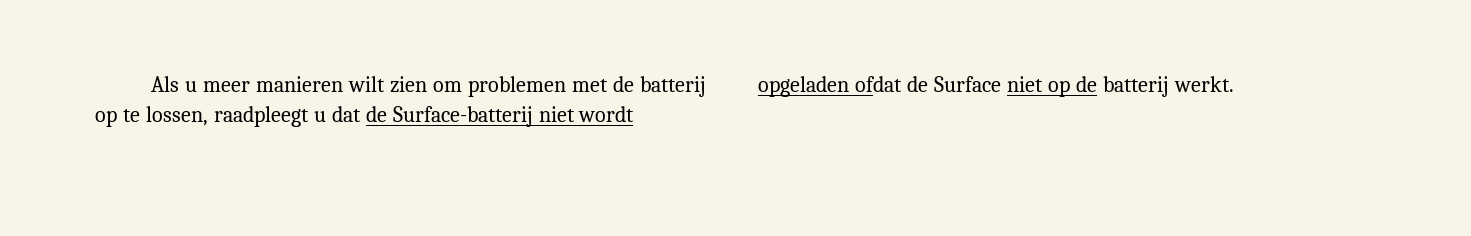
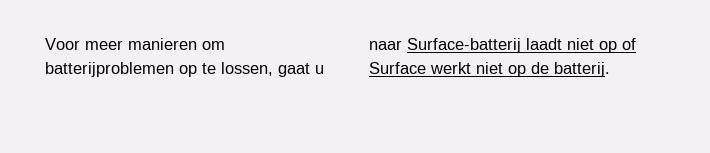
- Als u meer manieren wilt zien om problemen met de batterij op te lossen, raadpleegt u dat de Surface-batterij niet wordt opgeladen ofdat de Surface niet op de batterij werkt.
+ Voor meer manieren om batterijproblemen op te lossen, gaat u naar Surface-batterij laadt niet op of Surface werkt niet op de batterij.

